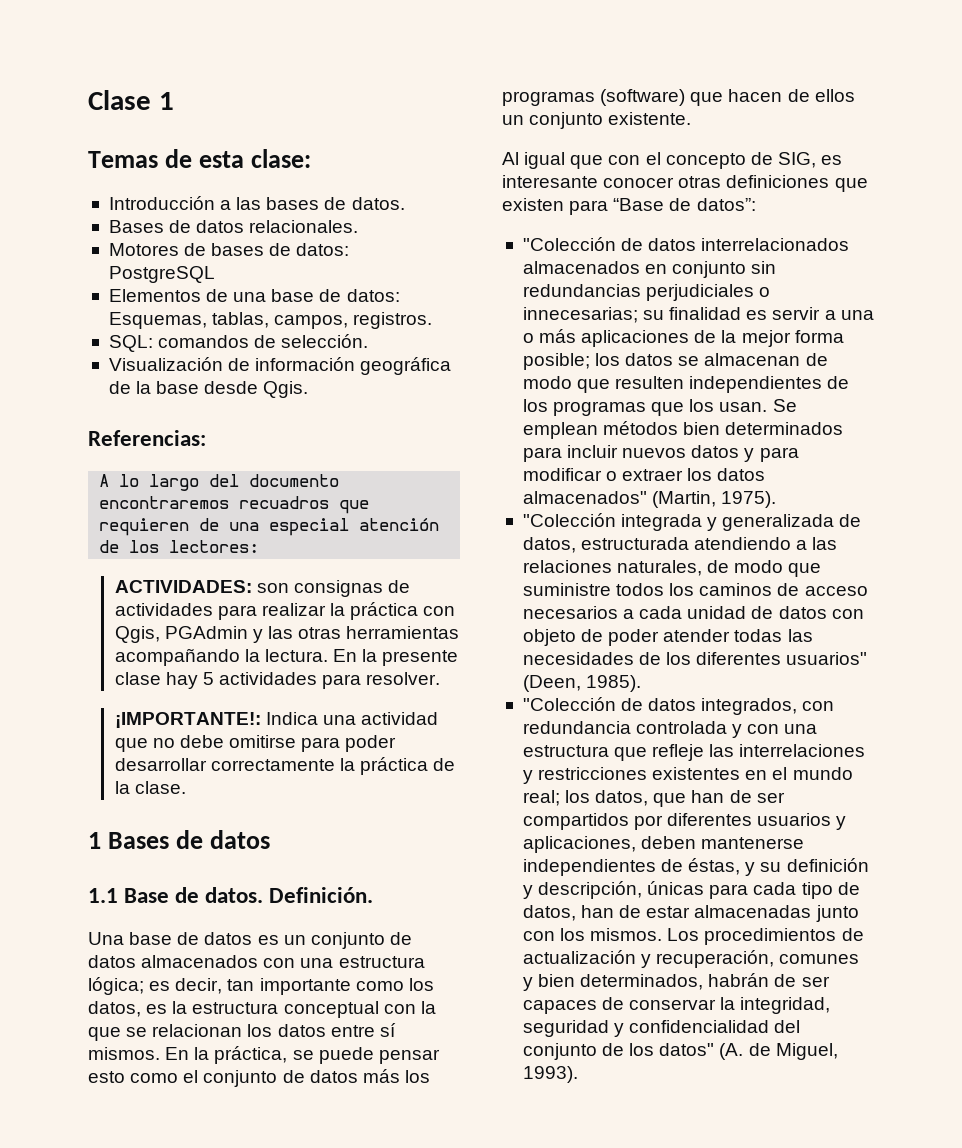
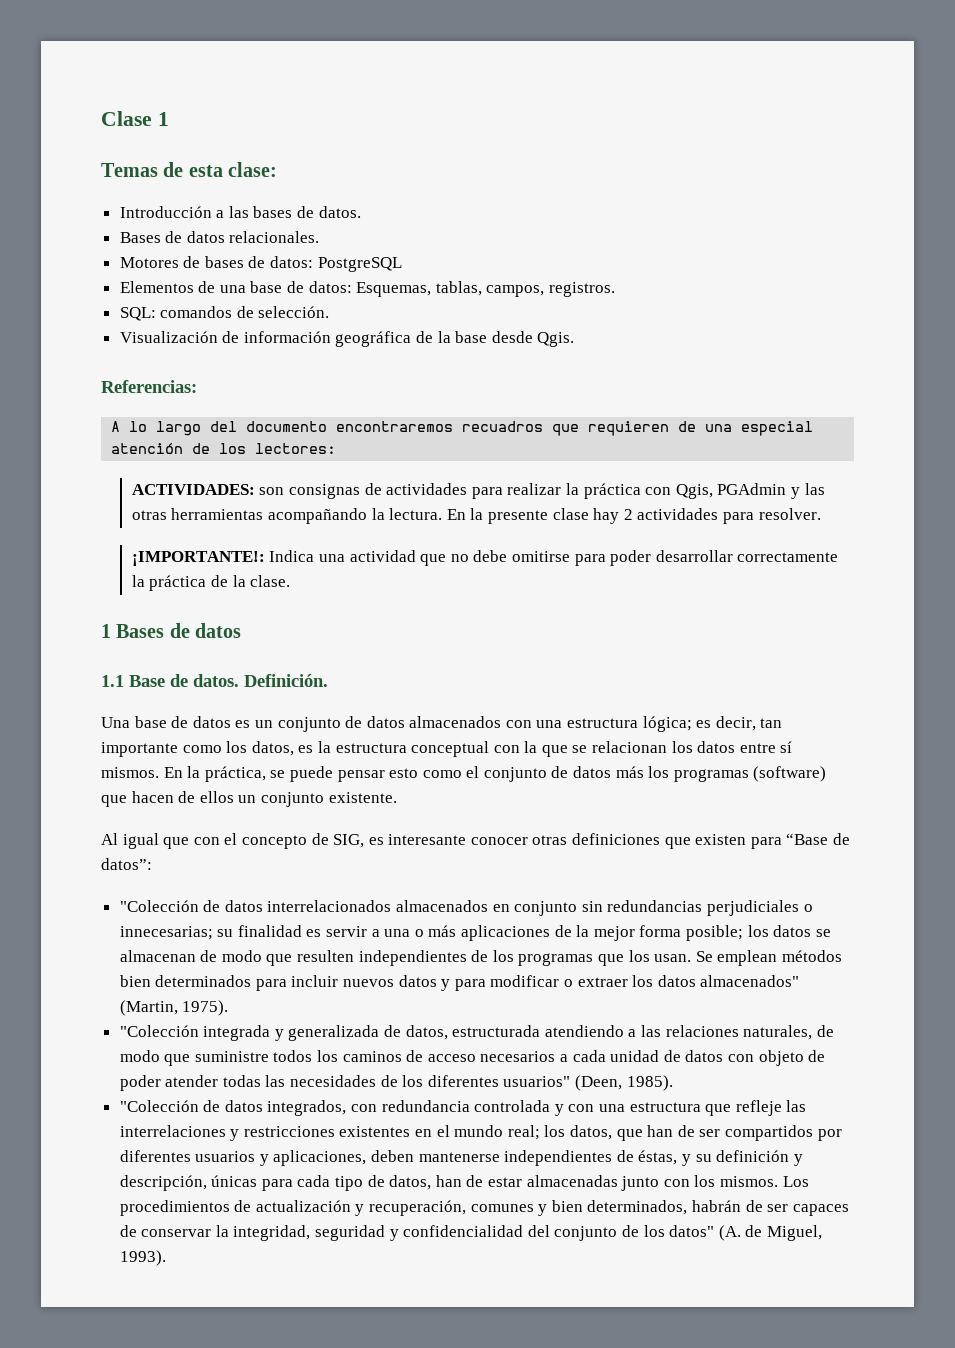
- En la presente clase hay 5 actividades para resolver.
+ En la presente clase hay 2 actividades para resolver.

